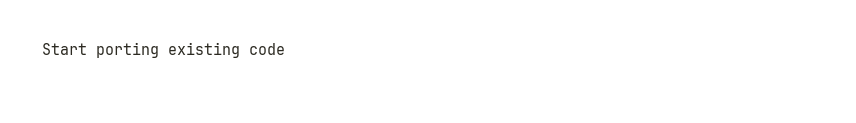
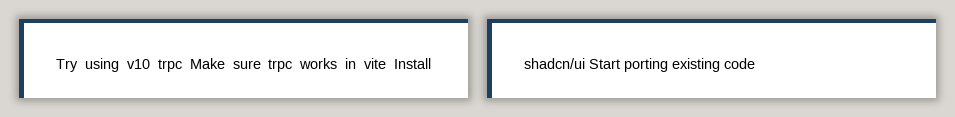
- Start porting existing code
+ Try using v10 trpc Make sure trpc works in vite Install shadcn/ui Start porting existing code

